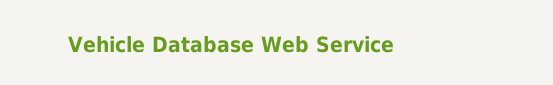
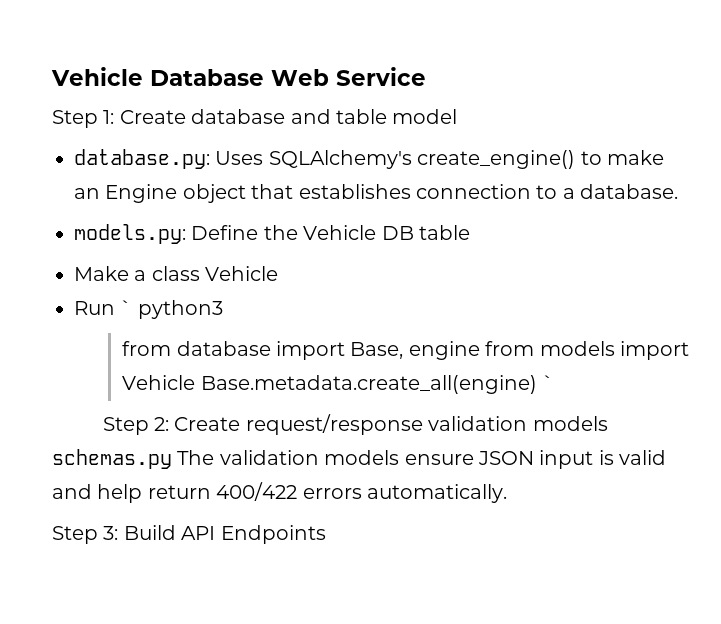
+ Step 1: Create database and table model
+ database.py: Uses SQLAlchemy's create_engine() to make an Engine object that establishes connection to a database.
+ models.py: Define the Vehicle DB table
+ Make a class Vehicle
+ Run ` python3
+ from database import Base, engine from models import Vehicle Base.metadata.create_all(engine) `
+ Step 2: Create request/response validation models schemas.py The validation models ensure JSON input is valid and help return 400/422 errors automatically.
+ Step 3: Build API Endpoints

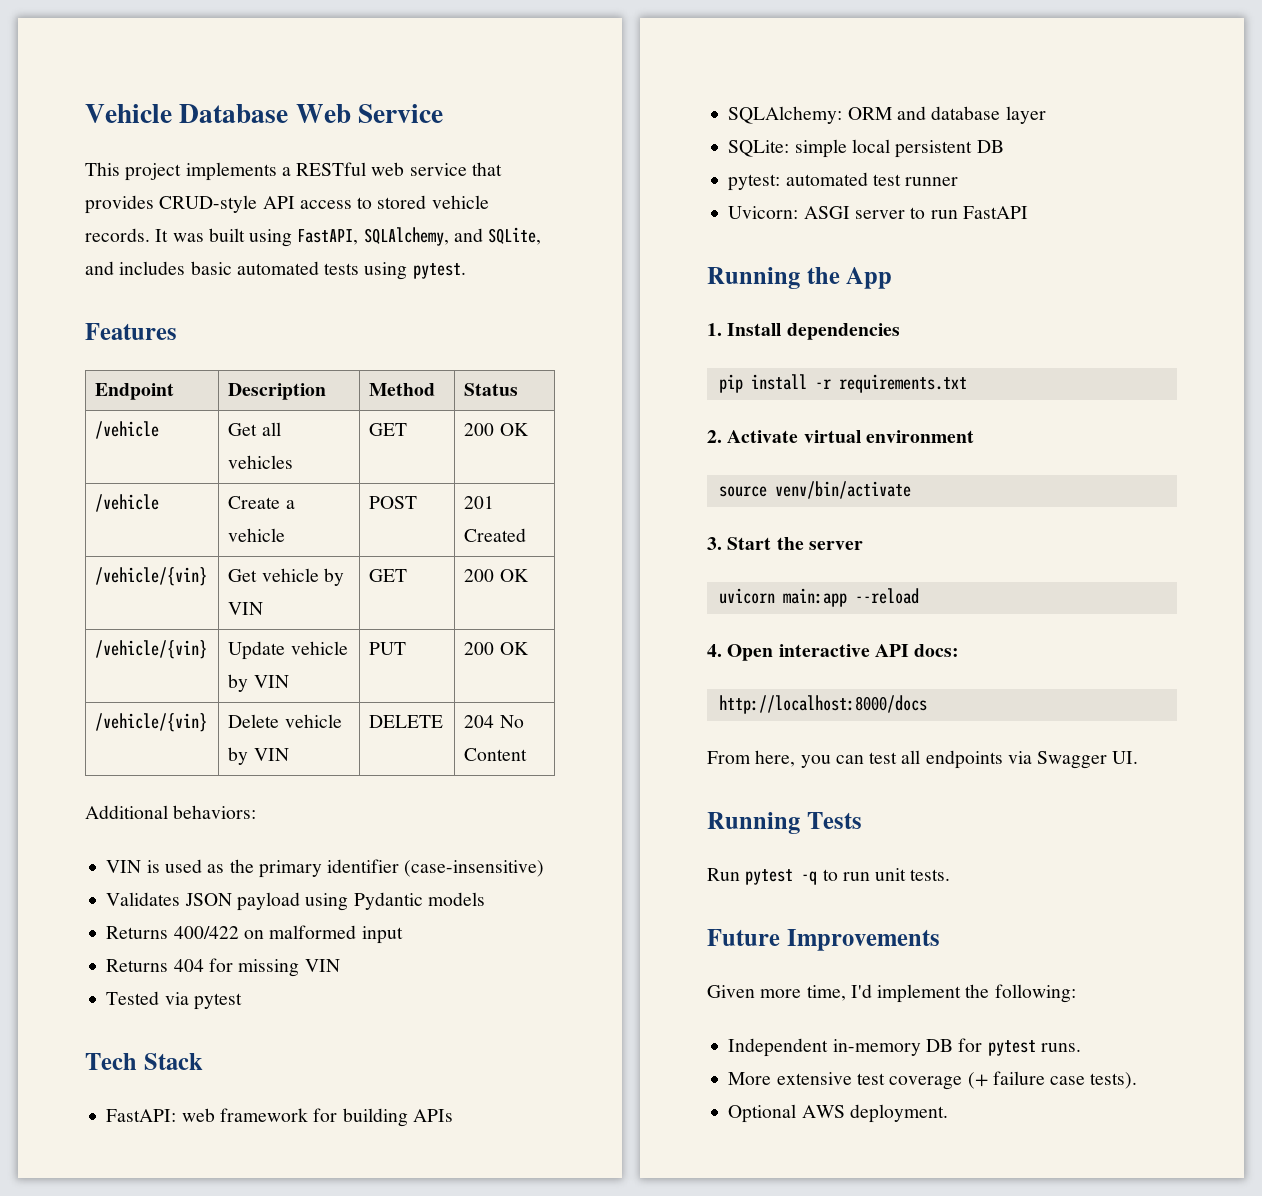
- Step 1: Create database and table model
- database.py: Uses SQLAlchemy's create_engine() to make an Engine object that establishes connection to a database.
- models.py: Define the Vehicle DB table
- Make a class Vehicle
- Run ` python3
- from database import Base, engine from models import Vehicle Base.metadata.create_all(engine) `
- Step 2: Create request/response validation models schemas.py The validation models ensure JSON input is valid and help return 400/422 errors automatically.
- Step 3: Build API Endpoints
+ This project implements a RESTful web service that provides CRUD-style API access to stored vehicle records. It was built using FastAPI, SQLAlchemy, and SQLite, and includes basic automated tests using pytest.
+ Features
+ Endpoint | Description | Method | Status
+ /vehicle | Get all vehicles | GET | 200 OK
+ /vehicle | Create a vehicle | POST | 201 Created
+ /vehicle/{vin} | Get vehicle by VIN | GET | 200 OK
+ /vehicle/{vin} | Update vehicle by VIN | PUT | 200 OK
+ /vehicle/{vin} | Delete vehicle by VIN | DELETE | 204 No Content
+ Additional behaviors:
+ VIN is used as the primary identifier (case-insensitive)
+ Validates JSON payload using Pydantic models
+ Returns 400/422 on malformed input
+ Returns 404 for missing VIN
+ Tested via pytest
+ Tech Stack
+ FastAPI: web framework for building APIs
+ SQLAlchemy: ORM and database layer
+ SQLite: simple local persistent DB
+ pytest: automated test runner
+ Uvicorn: ASGI server to run FastAPI
+ Running the App
+ 1. Install dependencies
+ pip install -r requirements.txt
+ 2. Activate virtual environment
+ source venv/bin/activate
+ 3. Start the server
+ uvicorn main:app --reload
+ 4. Open interactive API docs:
+ http://localhost:8000/docs
+ From here, you can test all endpoints via Swagger UI.
+ Running Tests
+ Run pytest -q to run unit tests.
+ Future Improvements
+ Given more time, I'd implement the following:
+ Independent in-memory DB for pytest runs.
+ More extensive test coverage (+ failure case tests).
+ Optional AWS deployment.

